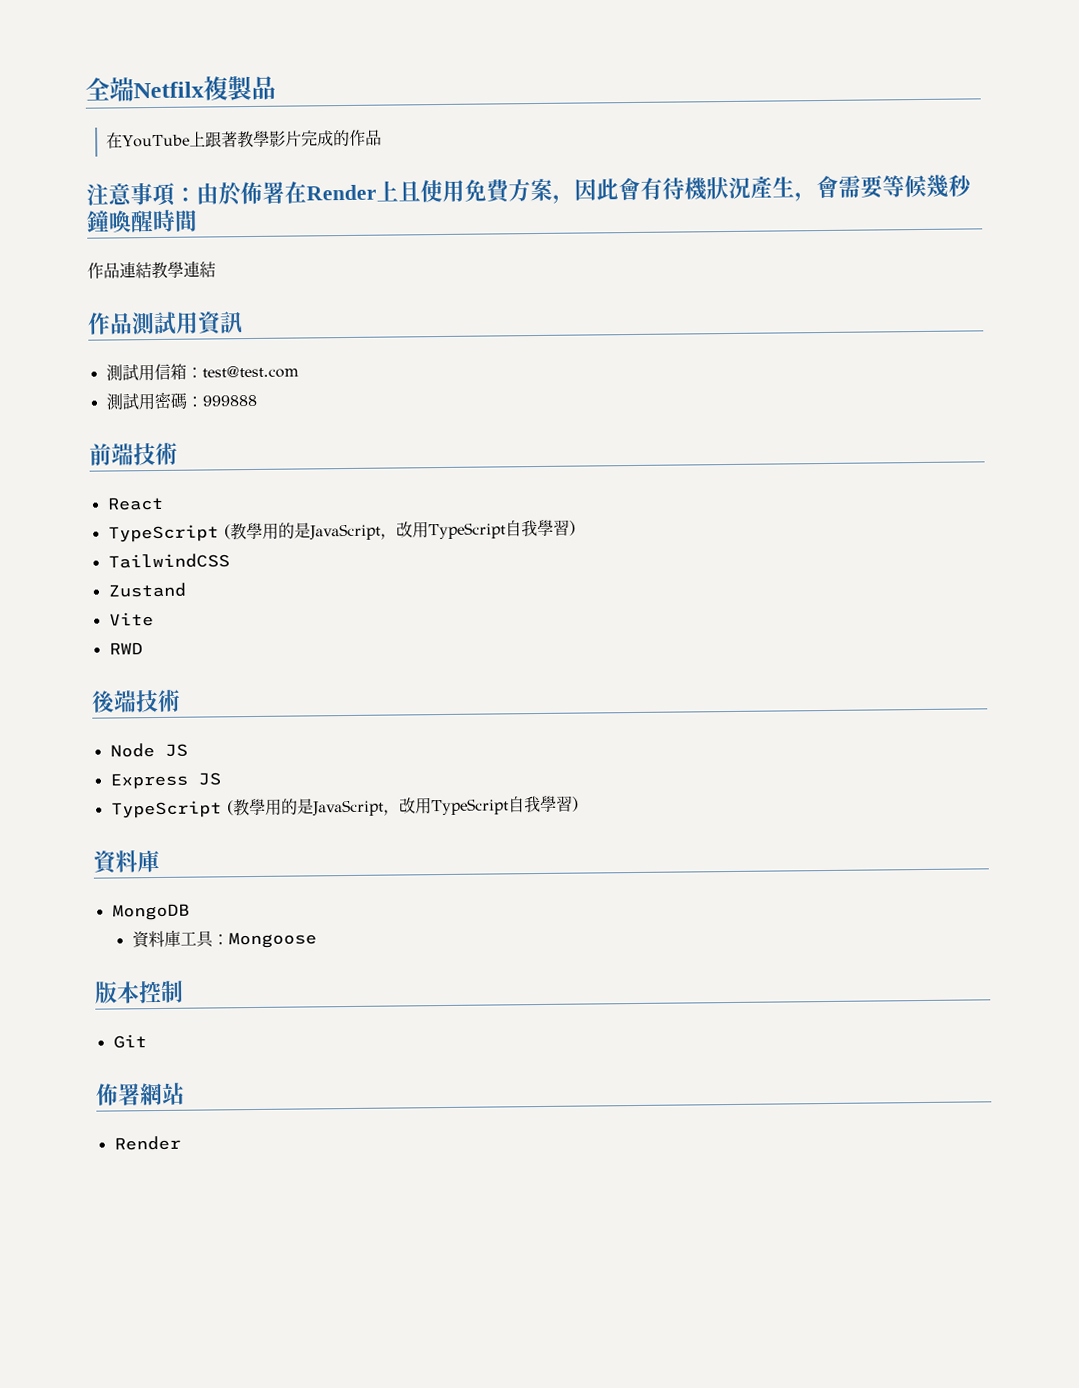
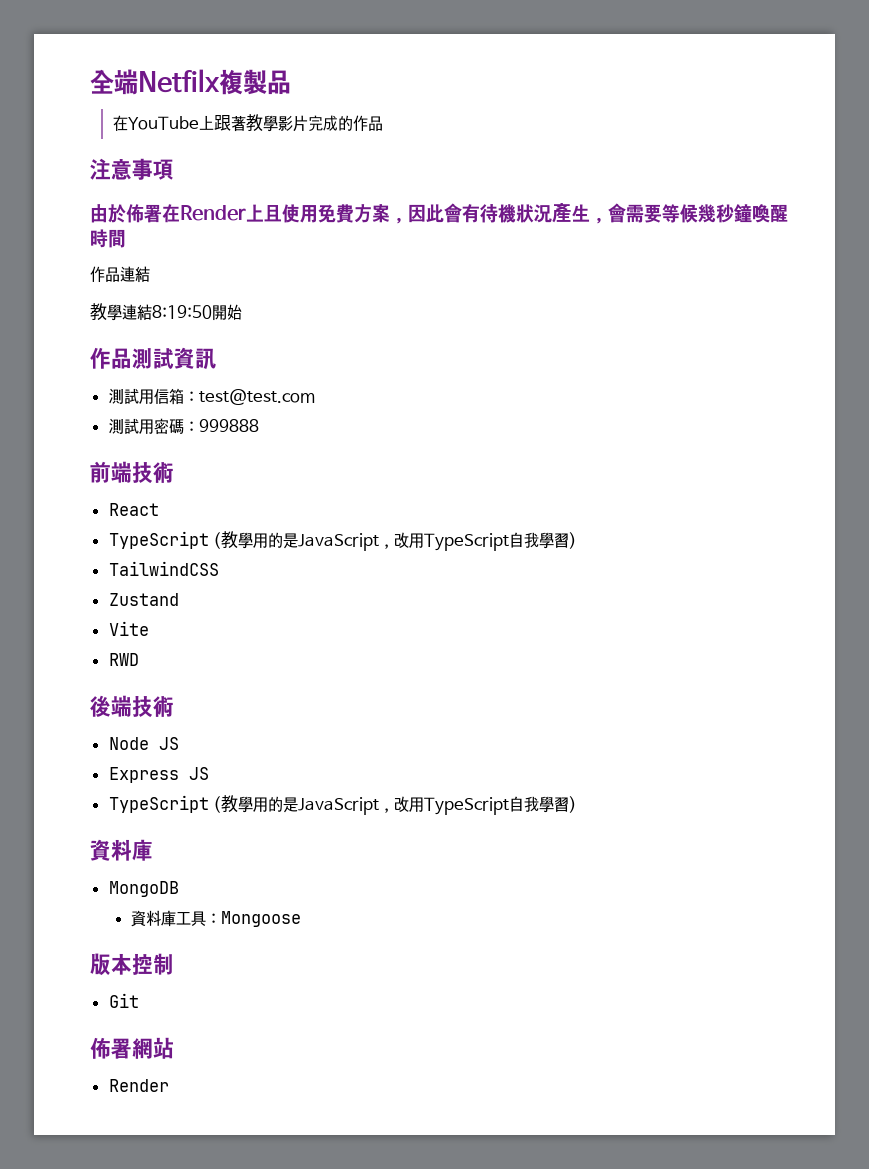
- 注意事項：由於佈署在Render上且使用免費方案，因此會有待機狀況產生，會需要等候幾秒鐘喚醒時間
+ 注意事項
+ 由於佈署在Render上且使用免費方案，因此會有待機狀況產生，會需要等候幾秒鐘喚醒時間
- 作品連結教學連結
+ 作品連結
+ 教學連結8:19:50開始
- 作品測試用資訊
+ 作品測試資訊

